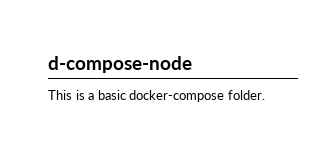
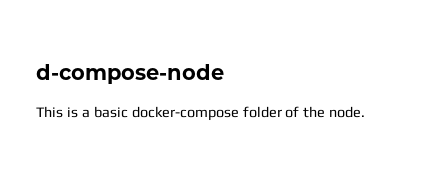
- This is a basic docker-compose folder.
+ This is a basic docker-compose folder of the node.

